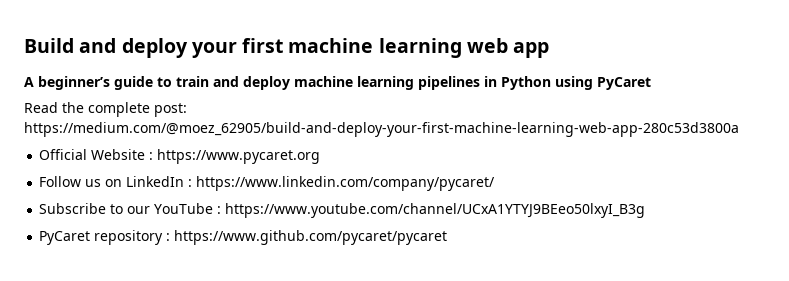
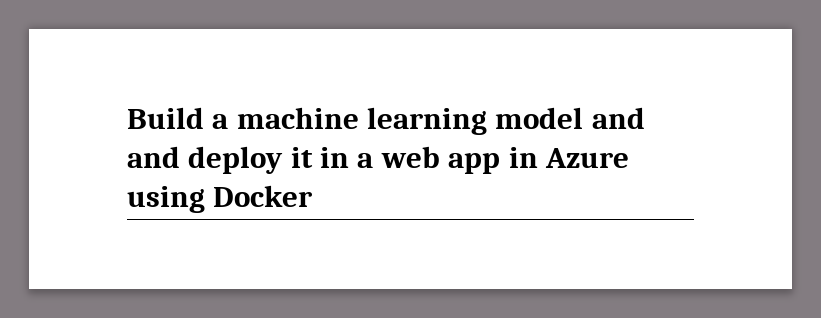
- Build and deploy your first machine learning web app
- A beginner’s guide to train and deploy machine learning pipelines in Python using PyCaret
- Read the complete post: https://medium.com/@moez_62905/build-and-deploy-your-first-machine-learning-web-app-280c53d3800a
- Official Website : https://www.pycaret.org
- Follow us on LinkedIn : https://www.linkedin.com/company/pycaret/
- Subscribe to our YouTube : https://www.youtube.com/channel/UCxA1YTYJ9BEeo50lxyI_B3g
- PyCaret repository : https://www.github.com/pycaret/pycaret
+ Build a machine learning model and and deploy it in a web app in Azure using Docker

